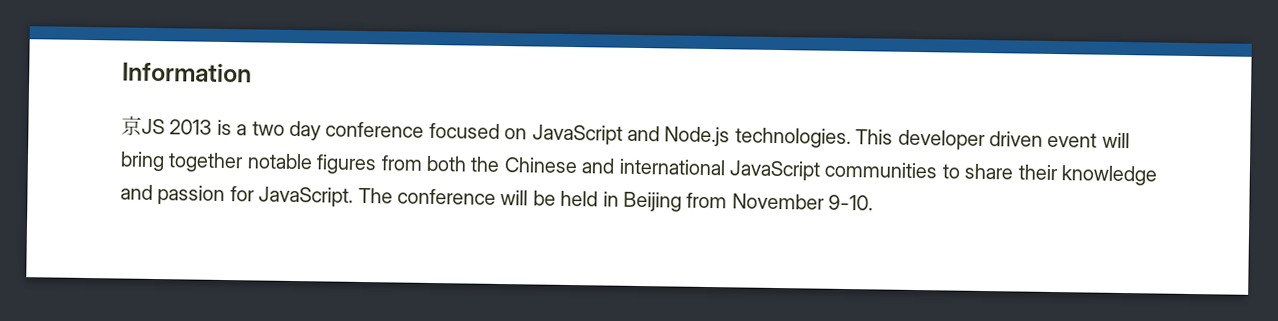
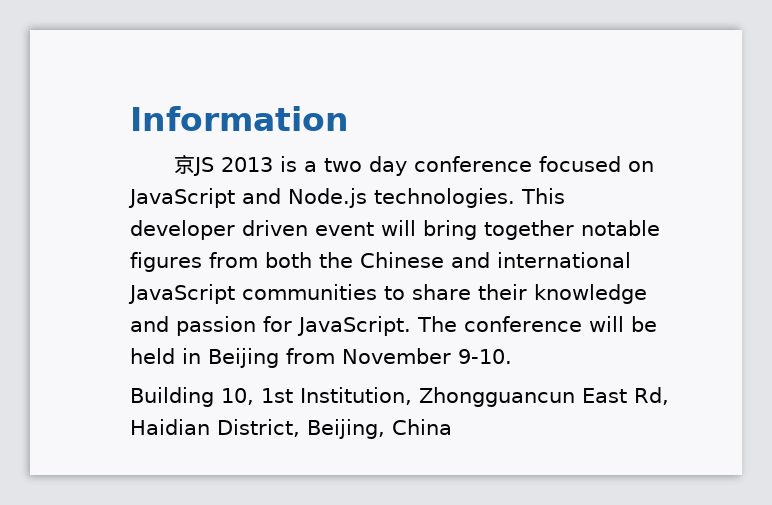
+ Building 10, 1st Institution, Zhongguancun East Rd, Haidian District, Beijing, China

